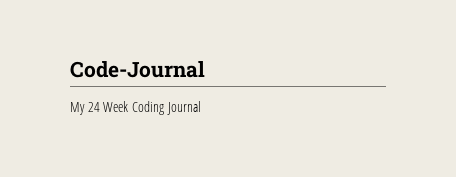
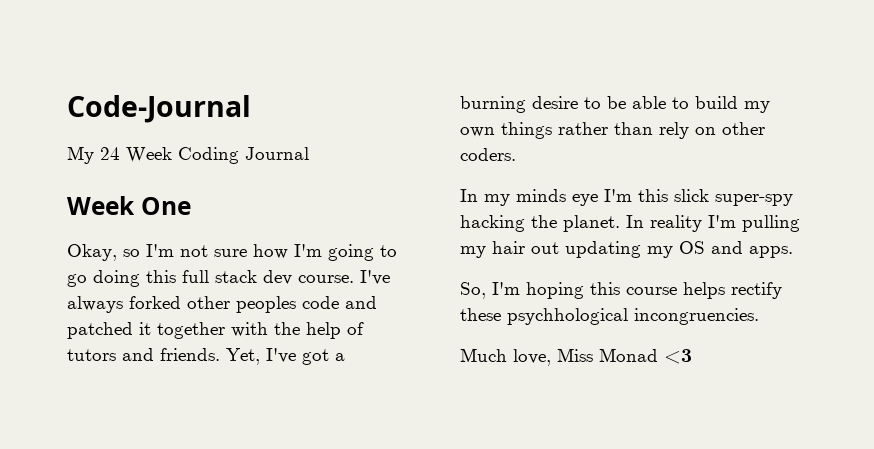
+ Week One
+ Okay, so I'm not sure how I'm going to go doing this full stack dev course. I've always forked other peoples code and patched it together with the help of tutors and friends. Yet, I've got a burning desire to be able to build my own things rather than rely on other coders.
+ In my minds eye I'm this slick super-spy hacking the planet. In reality I'm pulling my hair out updating my OS and apps.
+ So, I'm hoping this course helps rectify these psychhological incongruencies.
+ Much love, Miss Monad <3

